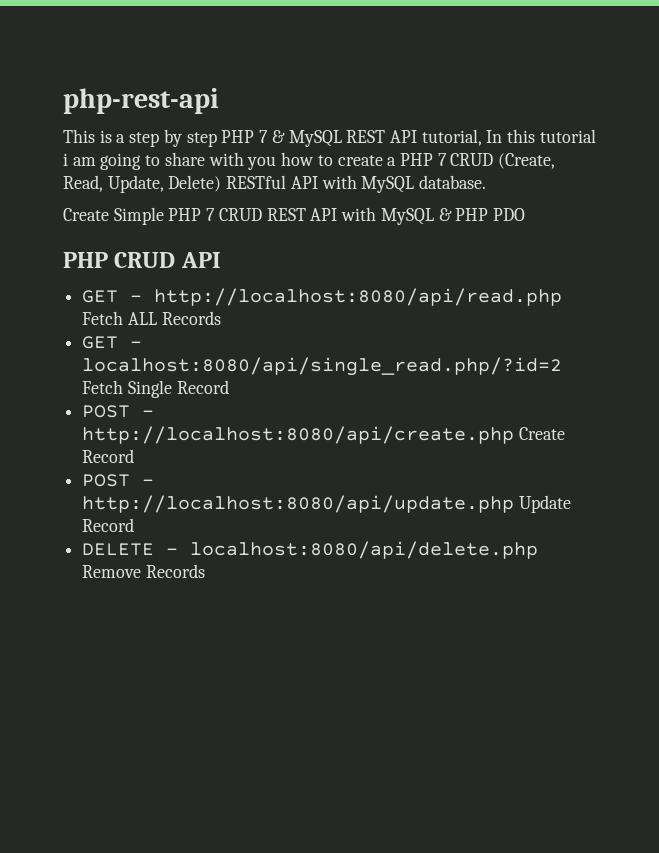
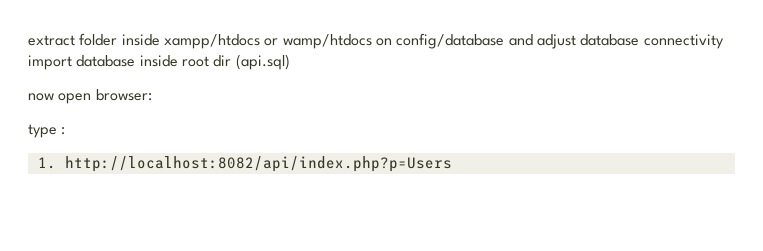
- php-rest-api
- This is a step by step PHP 7 & MySQL REST API tutorial, In this tutorial i am going to share with you how to create a PHP 7 CRUD (Create, Read, Update, Delete) RESTful API with MySQL database.
- Create Simple PHP 7 CRUD REST API with MySQL & PHP PDO
- PHP CRUD API
- GET - http://localhost:8080/api/read.php Fetch ALL Records
- GET - localhost:8080/api/single_read.php/?id=2 Fetch Single Record
- POST - http://localhost:8080/api/create.php Create Record
- POST - http://localhost:8080/api/update.php Update Record
- DELETE - localhost:8080/api/delete.php Remove Records
+ extract folder inside xampp/htdocs or wamp/htdocs on config/database and adjust database connectivity import database inside root dir (api.sql)
+ now open browser:
+ type :
+ 1. http://localhost:8082/api/index.php?p=Users

